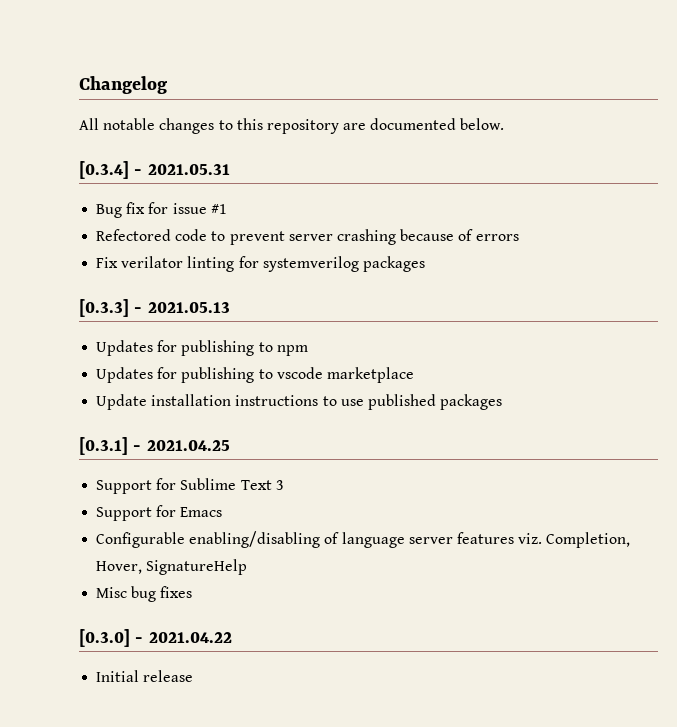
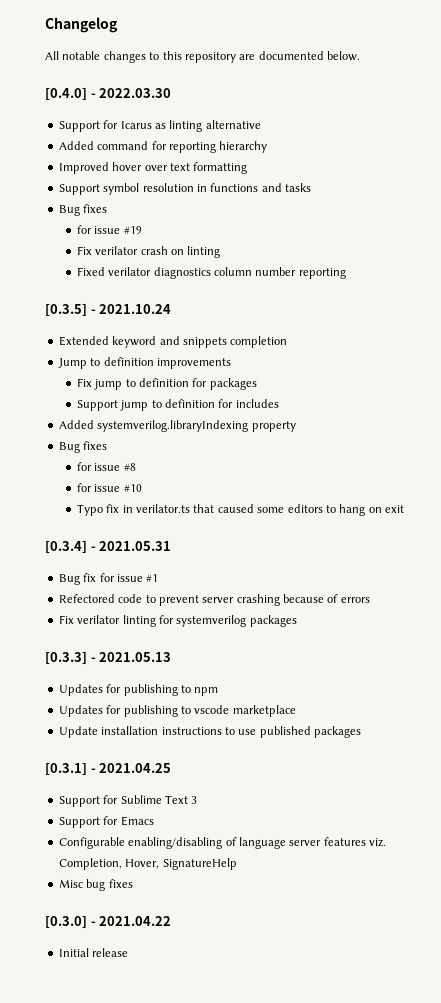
+ [0.4.0] - 2022.03.30
+ Support for Icarus as linting alternative
+ Added command for reporting hierarchy
+ Improved hover over text formatting
+ Support symbol resolution in functions and tasks
+ Bug fixes
+ for issue #19
+ Fix verilator crash on linting
+ Fixed verilator diagnostics column number reporting
+ [0.3.5] - 2021.10.24
+ Extended keyword and snippets completion
+ Jump to definition improvements
+ Fix jump to definition for packages
+ Support jump to definition for includes
+ Added systemverilog.libraryIndexing property
+ Bug fixes
+ for issue #8
+ for issue #10
+ Typo fix in verilator.ts that caused some editors to hang on exit

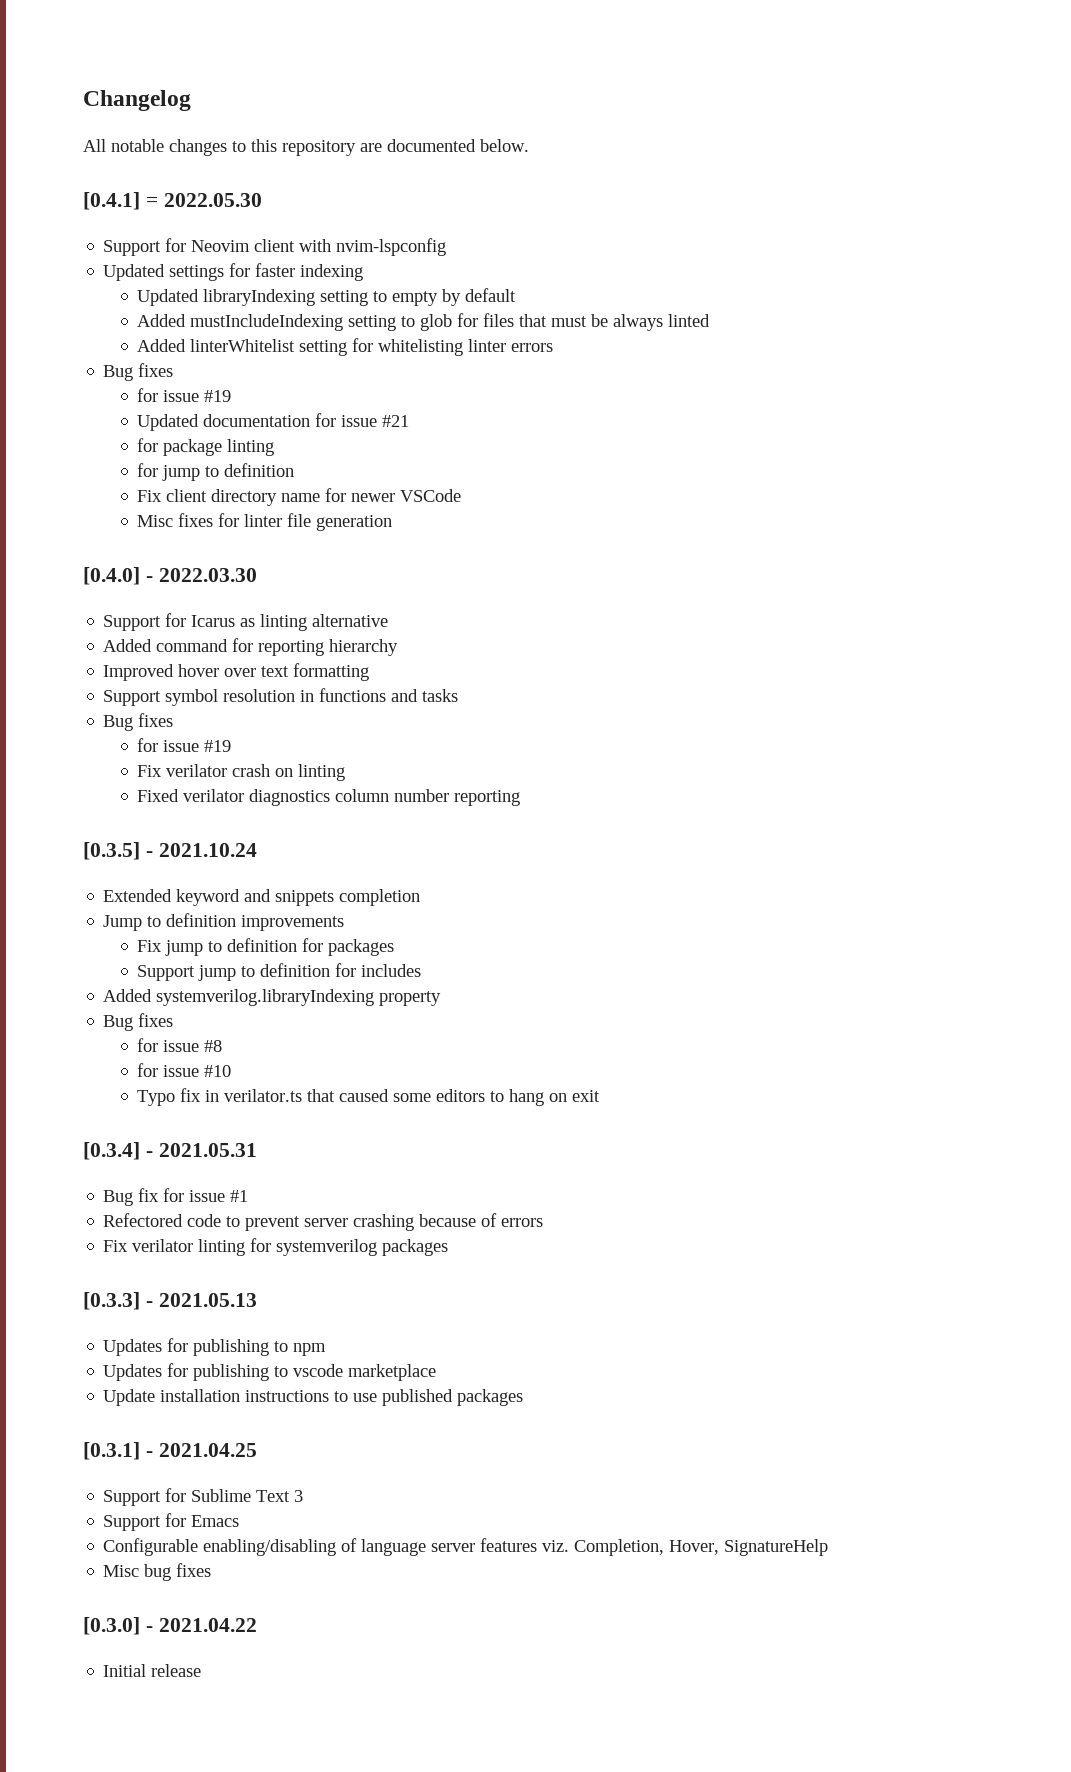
+ [0.4.1] = 2022.05.30
+ Support for Neovim client with nvim-lspconfig
+ Updated settings for faster indexing
+ Updated libraryIndexing setting to empty by default
+ Added mustIncludeIndexing setting to glob for files that must be always linted
+ Added linterWhitelist setting for whitelisting linter errors
+ Bug fixes
+ for issue #19
+ Updated documentation for issue #21
+ for package linting
+ for jump to definition
+ Fix client directory name for newer VSCode
+ Misc fixes for linter file generation

